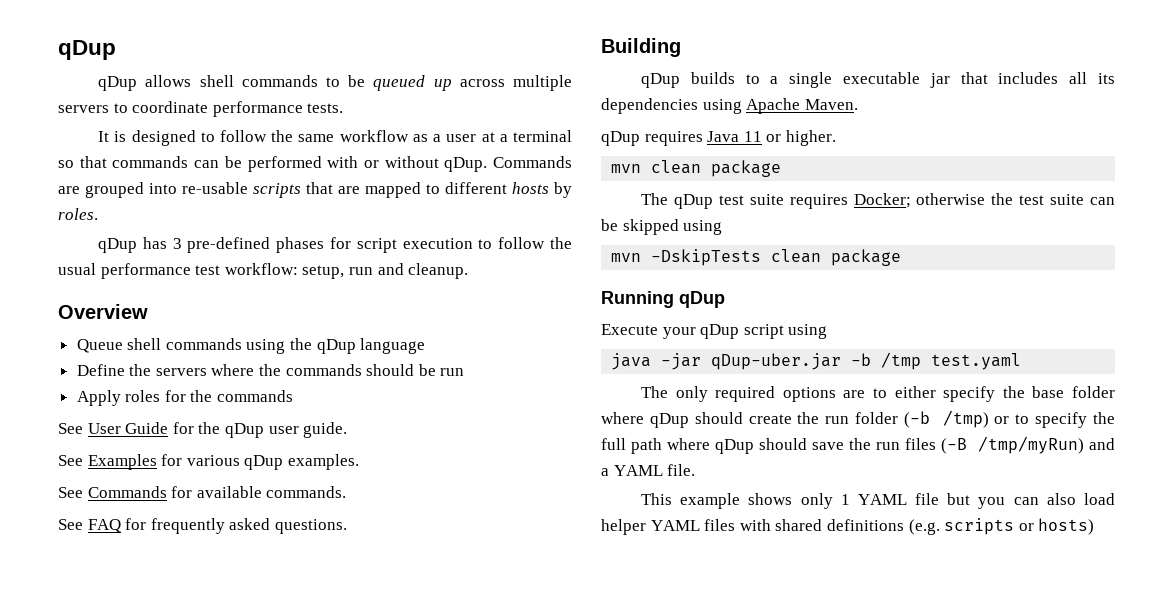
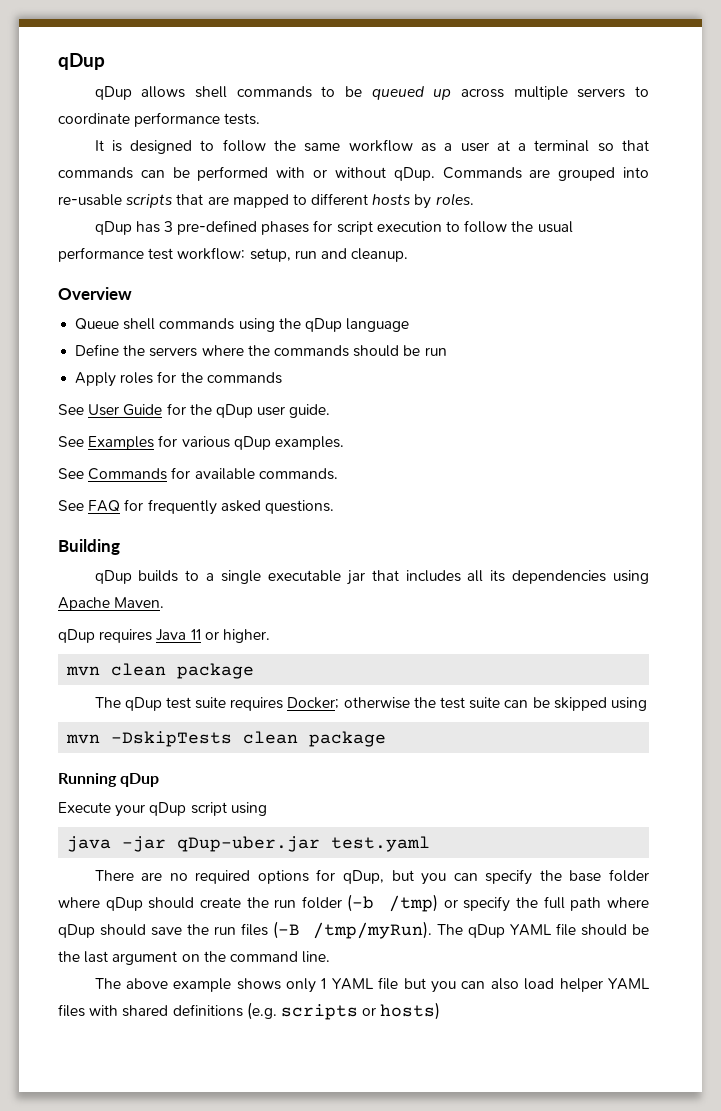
- java -jar qDup-uber.jar -b /tmp test.yaml
+ java -jar qDup-uber.jar test.yaml
- The only required options are to either specify the base folder where qDup should create the run folder (-b /tmp) or to specify the full path where qDup should save the run files (-B /tmp/myRun) and a YAML file.
- This example shows only 1 YAML file but you can also load helper YAML files with shared definitions (e.g. scripts or hosts)
+ There are no required options for qDup, but you can specify the base folder where qDup should create the run folder (-b /tmp) or specify the full path where qDup should save the run files (-B /tmp/myRun). The qDup YAML file should be the last argument on the command line.
+ The above example shows only 1 YAML file but you can also load helper YAML files with shared definitions (e.g. scripts or hosts)

